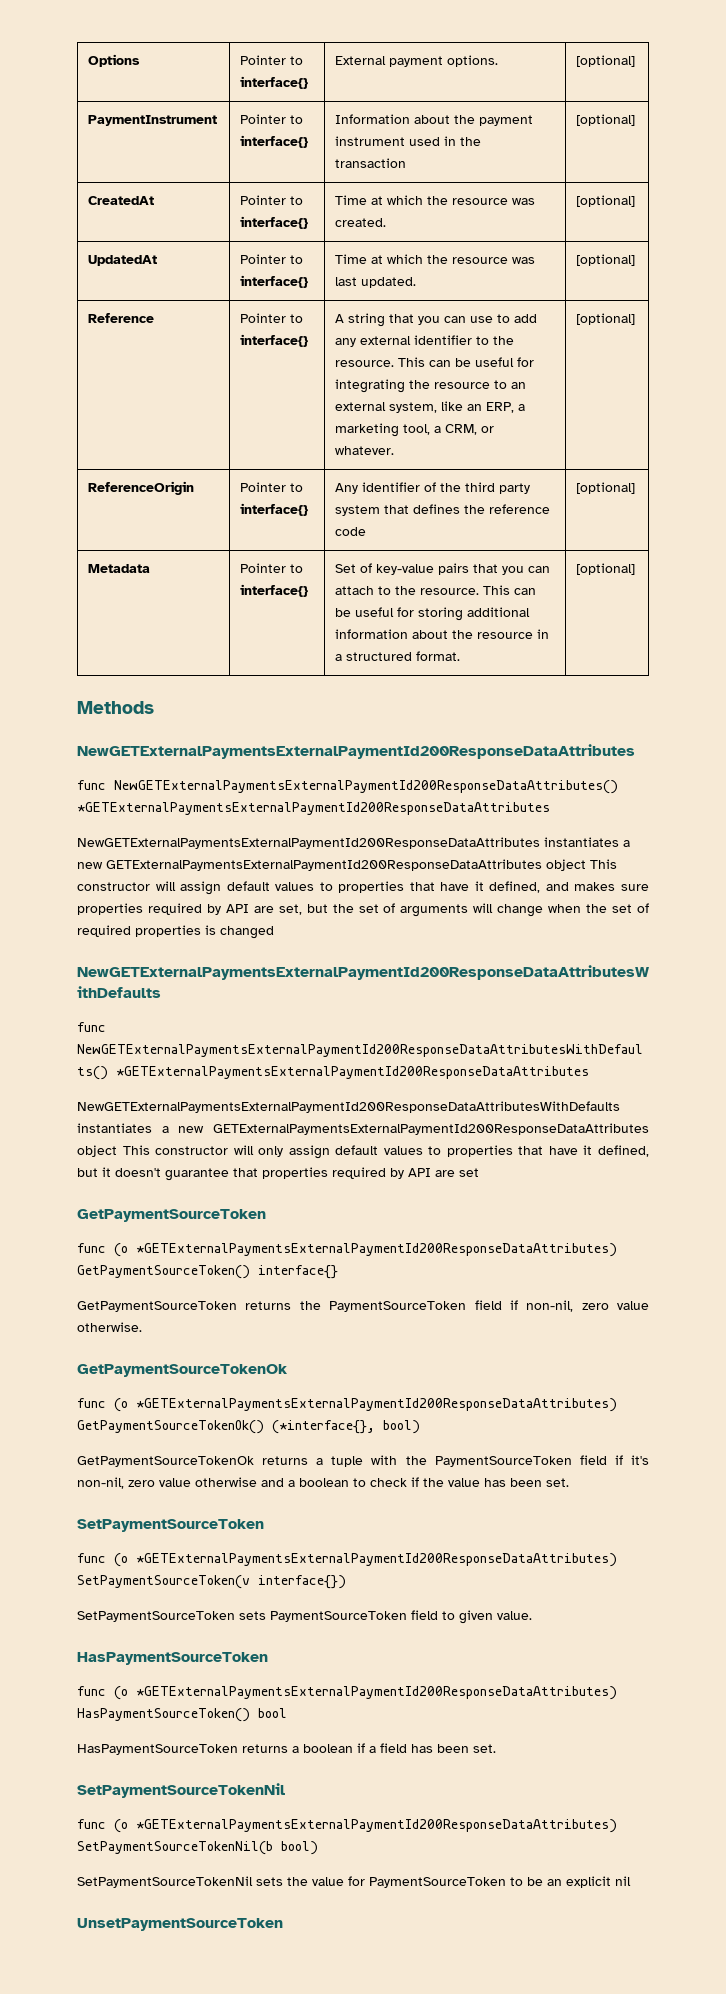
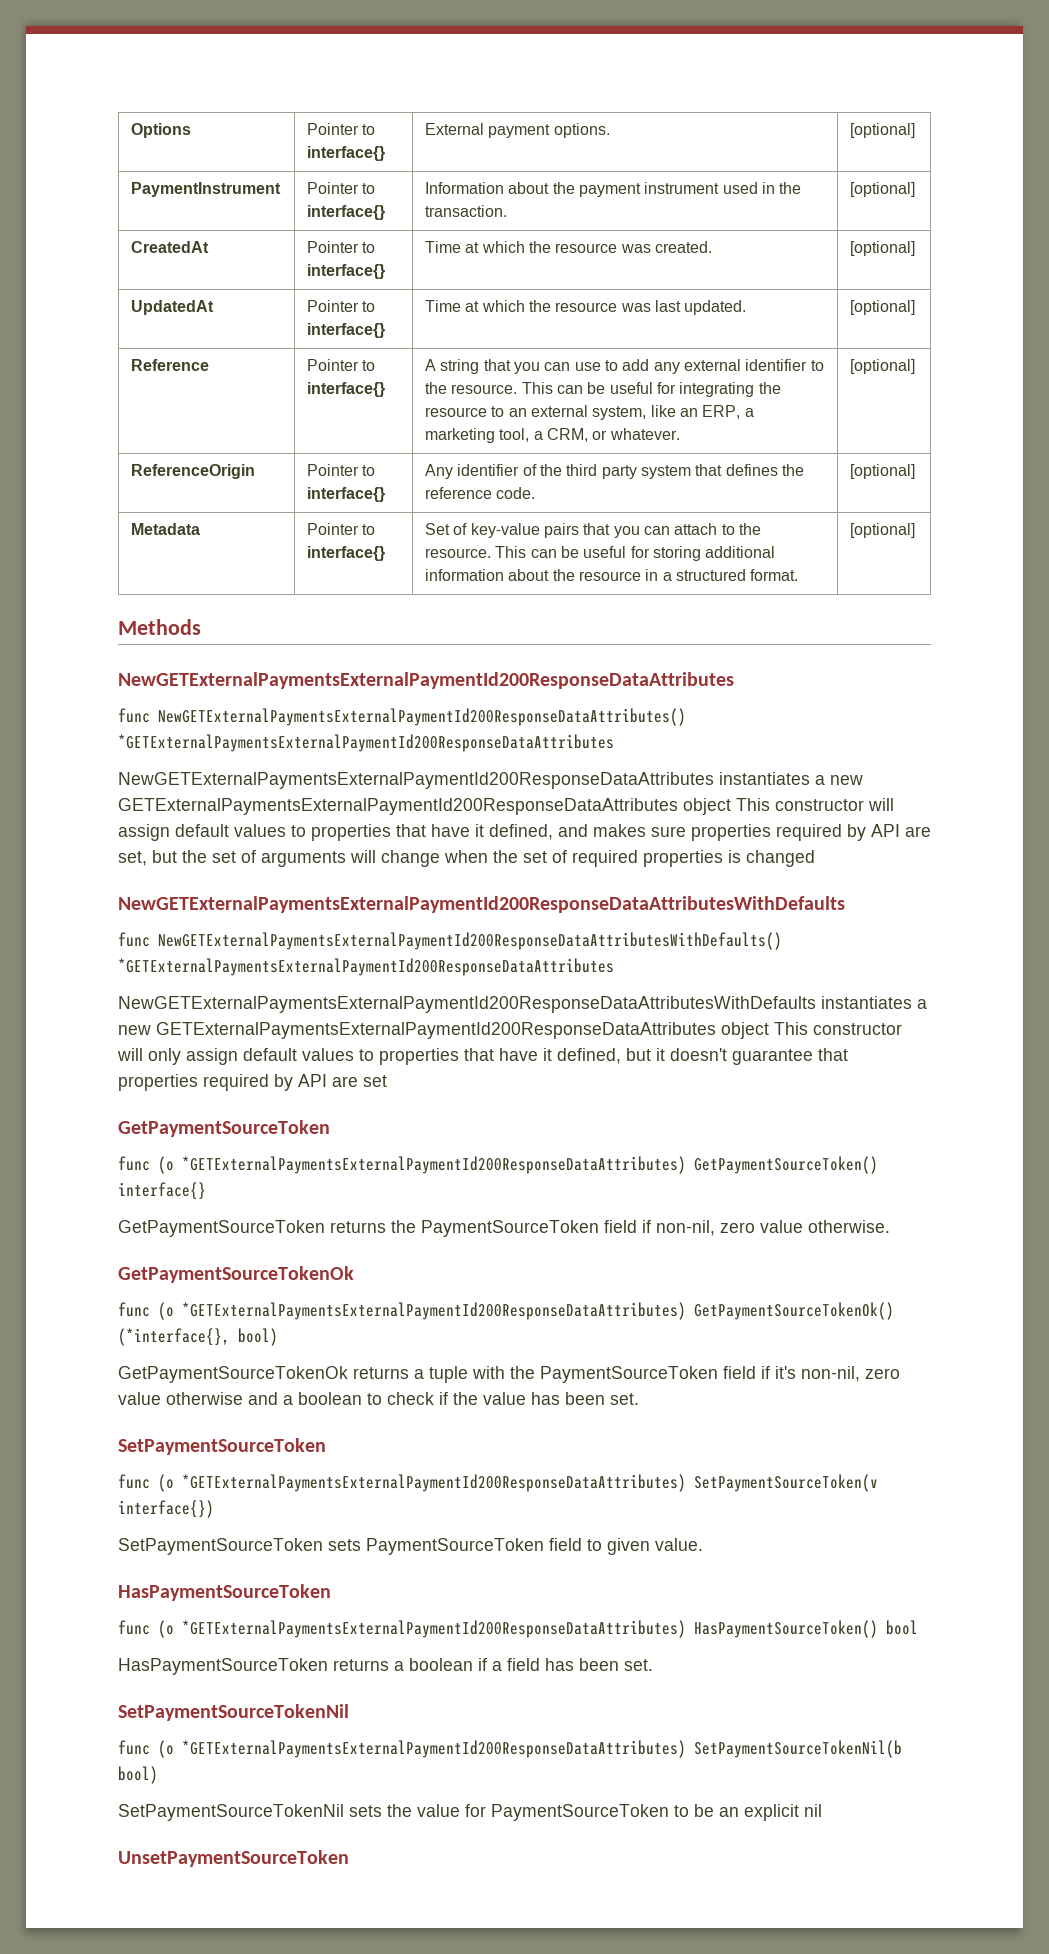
- PaymentInstrument | Pointer to interface{} | Information about the payment instrument used in the transaction | [optional]
+ PaymentInstrument | Pointer to interface{} | Information about the payment instrument used in the transaction. | [optional]
- ReferenceOrigin | Pointer to interface{} | Any identifier of the third party system that defines the reference code | [optional]
+ ReferenceOrigin | Pointer to interface{} | Any identifier of the third party system that defines the reference code. | [optional]

